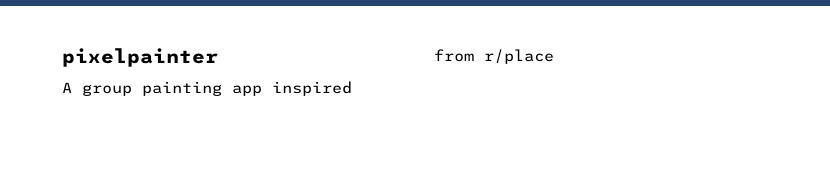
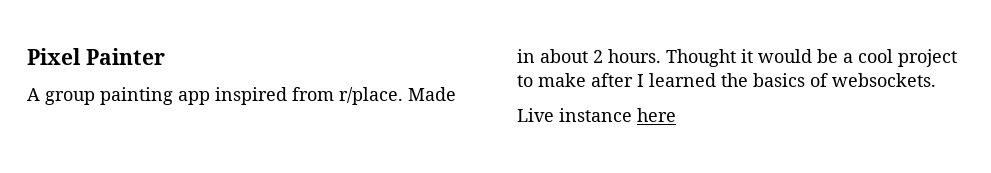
- pixelpainter
+ Pixel Painter
- A group painting app inspired from r/place
+ A group painting app inspired from r/place. Made in about 2 hours. Thought it would be a cool project to make after I learned the basics of websockets.
+ Live instance here

